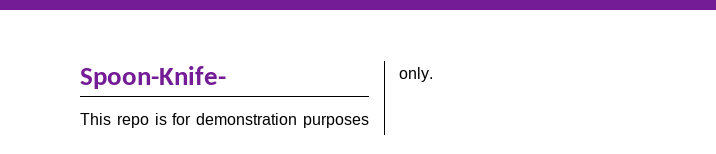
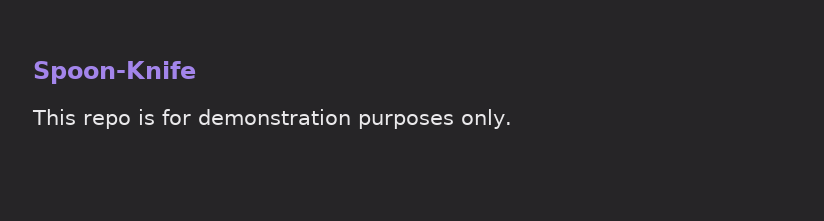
- Spoon-Knife-
+ Spoon-Knife

